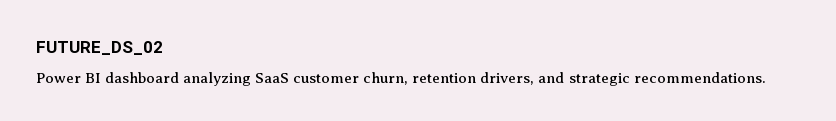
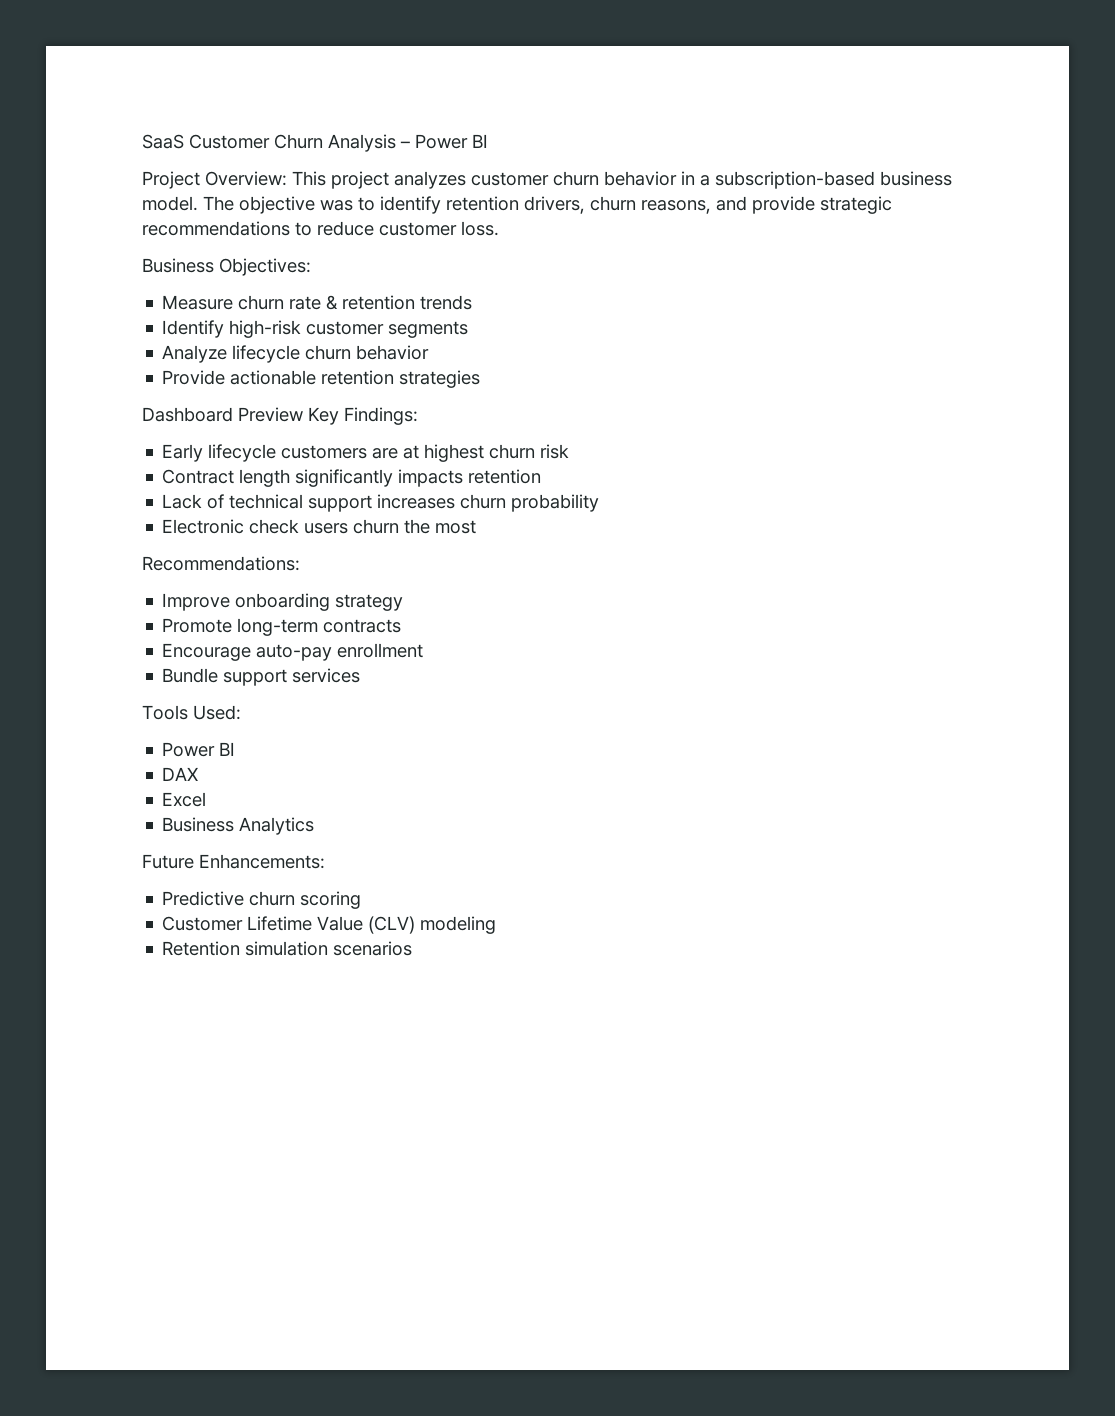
- FUTURE_DS_02
- Power BI dashboard analyzing SaaS customer churn, retention drivers, and strategic recommendations.
+ SaaS Customer Churn Analysis – Power BI
+ Project Overview: This project analyzes customer churn behavior in a subscription-based business model. The objective was to identify retention drivers, churn reasons, and provide strategic recommendations to reduce customer loss.
+ Business Objectives:
+ Measure churn rate & retention trends
+ Identify high-risk customer segments
+ Analyze lifecycle churn behavior
+ Provide actionable retention strategies
+ Dashboard Preview Key Findings:
+ Early lifecycle customers are at highest churn risk
+ Contract length significantly impacts retention
+ Lack of technical support increases churn probability
+ Electronic check users churn the most
+ Recommendations:
+ Improve onboarding strategy
+ Promote long-term contracts
+ Encourage auto-pay enrollment
+ Bundle support services
+ Tools Used:
+ Power BI
+ DAX
+ Excel
+ Business Analytics
+ Future Enhancements:
+ Predictive churn scoring
+ Customer Lifetime Value (CLV) modeling
+ Retention simulation scenarios

